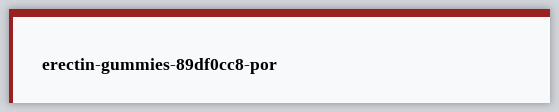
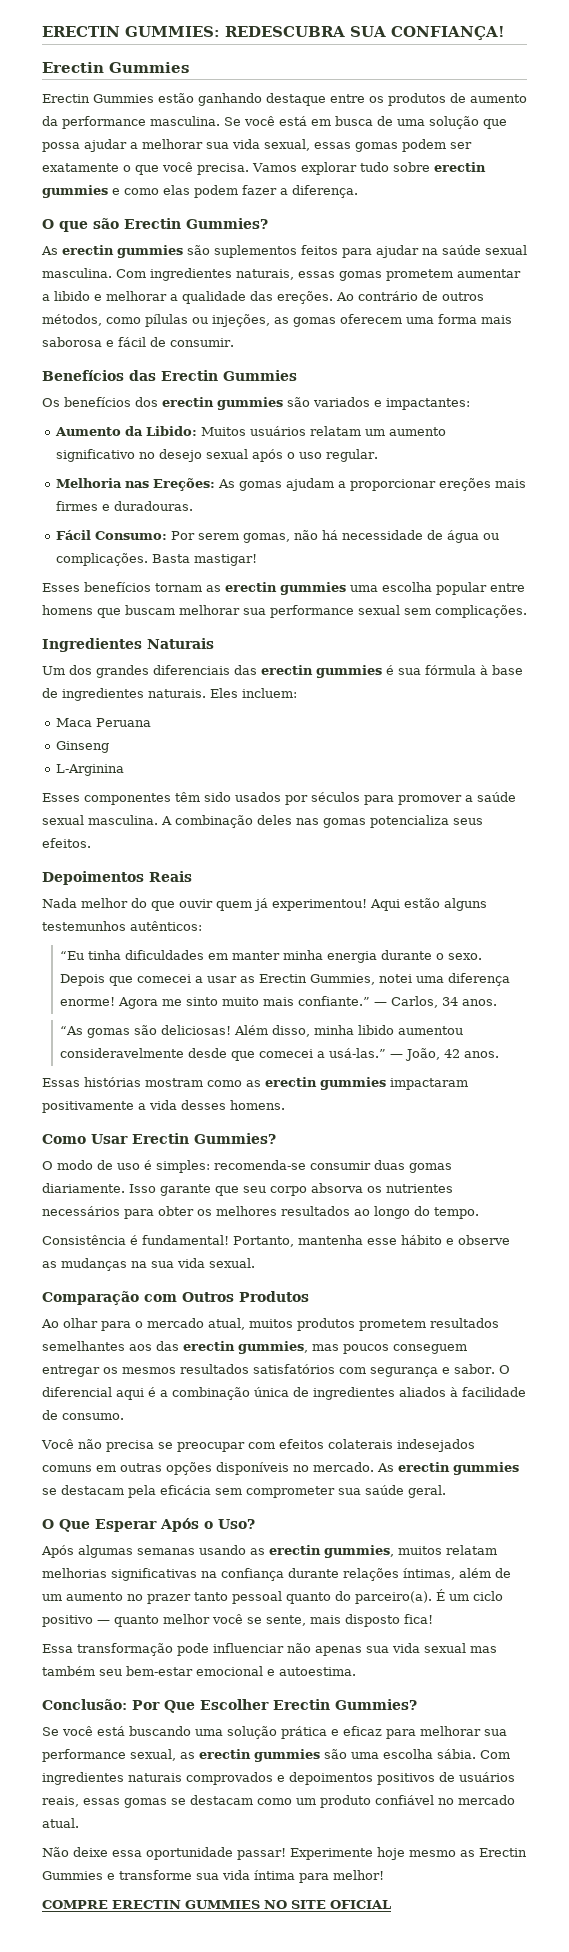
- erectin-gummies-89df0cc8-por
+ ERECTIN GUMMIES: REDESCUBRA SUA CONFIANÇA!
+ Erectin Gummies
+ Erectin Gummies estão ganhando destaque entre os produtos de aumento da performance masculina. Se você está em busca de uma solução que possa ajudar a melhorar sua vida sexual, essas gomas podem ser exatamente o que você precisa. Vamos explorar tudo sobre erectin gummies e como elas podem fazer a diferença.
+ O que são Erectin Gummies?
+ As erectin gummies são suplementos feitos para ajudar na saúde sexual masculina. Com ingredientes naturais, essas gomas prometem aumentar a libido e melhorar a qualidade das ereções. Ao contrário de outros métodos, como pílulas ou injeções, as gomas oferecem uma forma mais saborosa e fácil de consumir.
+ Benefícios das Erectin Gummies
+ Os benefícios dos erectin gummies são variados e impactantes:
+ Aumento da Libido: Muitos usuários relatam um aumento significativo no desejo sexual após o uso regular.
+ Melhoria nas Ereções: As gomas ajudam a proporcionar ereções mais firmes e duradouras.
+ Fácil Consumo: Por serem gomas, não há necessidade de água ou complicações. Basta mastigar!
+ Esses benefícios tornam as erectin gummies uma escolha popular entre homens que buscam melhorar sua performance sexual sem complicações.
+ Ingredientes Naturais
+ Um dos grandes diferenciais das erectin gummies é sua fórmula à base de ingredientes naturais. Eles incluem:
+ Maca Peruana
+ Ginseng
+ L-Arginina
+ Esses componentes têm sido usados por séculos para promover a saúde sexual masculina. A combinação deles nas gomas potencializa seus efeitos.
+ Depoimentos Reais
+ Nada melhor do que ouvir quem já experimentou! Aqui estão alguns testemunhos autênticos:
+ “Eu tinha dificuldades em manter minha energia durante o sexo. Depois que comecei a usar as Erectin Gummies, notei uma diferença enorme! Agora me sinto muito mais confiante.” — Carlos, 34 anos.
+ “As gomas são deliciosas! Além disso, minha libido aumentou consideravelmente desde que comecei a usá-las.” — João, 42 anos.
+ Essas histórias mostram como as erectin gummies impactaram positivamente a vida desses homens.
+ Como Usar Erectin Gummies?
+ O modo de uso é simples: recomenda-se consumir duas gomas diariamente. Isso garante que seu corpo absorva os nutrientes necessários para obter os melhores resultados ao longo do tempo.
+ Consistência é fundamental! Portanto, mantenha esse hábito e observe as mudanças na sua vida sexual.
+ Comparação com Outros Produtos
+ Ao olhar para o mercado atual, muitos produtos prometem resultados semelhantes aos das erectin gummies, mas poucos conseguem entregar os mesmos resultados satisfatórios com segurança e sabor. O diferencial aqui é a combinação única de ingredientes aliados à facilidade de consumo.
+ Você não precisa se preocupar com efeitos colaterais indesejados comuns em outras opções disponíveis no mercado. As erectin gummies se destacam pela eficácia sem comprometer sua saúde geral.
+ O Que Esperar Após o Uso?
+ Após algumas semanas usando as erectin gummies, muitos relatam melhorias significativas na confiança durante relações íntimas, além de um aumento no prazer tanto pessoal quanto do parceiro(a). É um ciclo positivo — quanto melhor você se sente, mais disposto fica!
+ Essa transformação pode influenciar não apenas sua vida sexual mas também seu bem-estar emocional e autoestima.
+ Conclusão: Por Que Escolher Erectin Gummies?
+ Se você está buscando uma solução prática e eficaz para melhorar sua performance sexual, as erectin gummies são uma escolha sábia. Com ingredientes naturais comprovados e depoimentos positivos de usuários reais, essas gomas se destacam como um produto confiável no mercado atual.
+ Não deixe essa oportunidade passar! Experimente hoje mesmo as Erectin Gummies e transforme sua vida íntima para melhor!
+ COMPRE ERECTIN GUMMIES NO SITE OFICIAL

